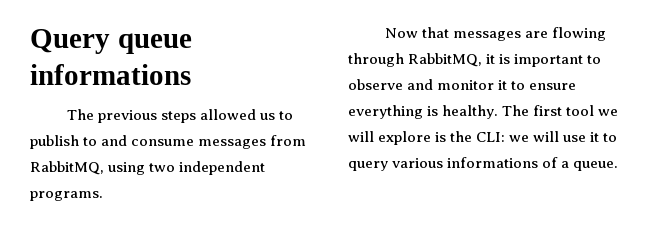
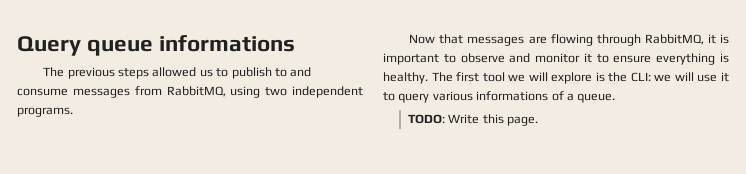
+ TODO: Write this page.

